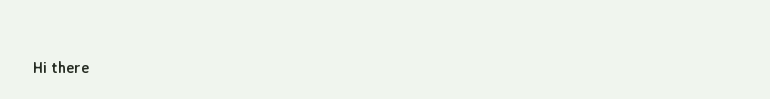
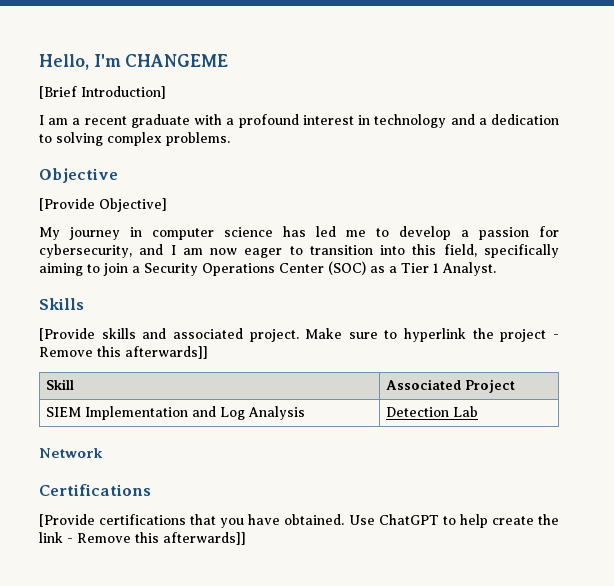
- Hi there
+ Hello, I'm CHANGEME
+ [Brief Introduction]
+ I am a recent graduate with a profound interest in technology and a dedication to solving complex problems.
+ Objective
+ [Provide Objective]
+ My journey in computer science has led me to develop a passion for cybersecurity, and I am now eager to transition into this field, specifically aiming to join a Security Operations Center (SOC) as a Tier 1 Analyst.
+ Skills
+ [Provide skills and associated project. Make sure to hyperlink the project - Remove this afterwards]]
+ Skill | Associated Project
+ SIEM Implementation and Log Analysis | Detection Lab
+ Network
+ Certifications
+ [Provide certifications that you have obtained. Use ChatGPT to help create the link - Remove this afterwards]]

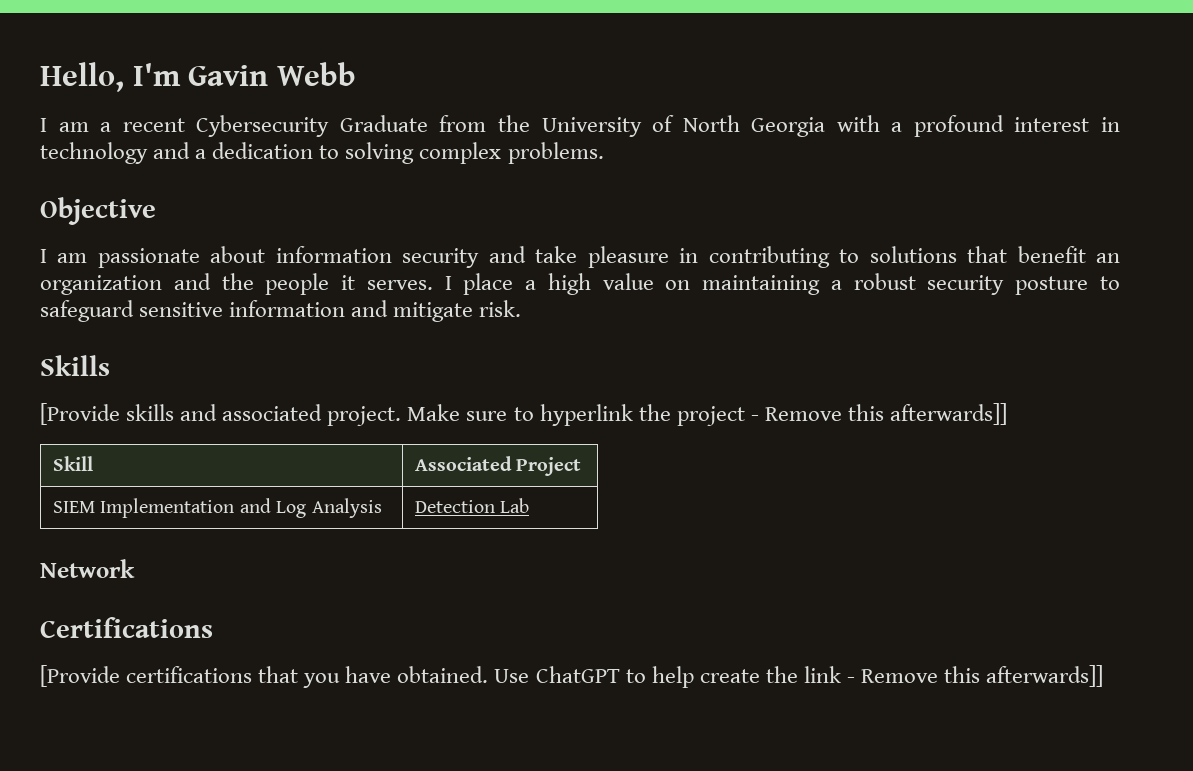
- Hello, I'm CHANGEME
- [Brief Introduction]
+ Hello, I'm Gavin Webb
- I am a recent graduate with a profound interest in technology and a dedication to solving complex problems.
+ I am a recent Cybersecurity Graduate from the University of North Georgia with a profound interest in technology and a dedication to solving complex problems.
- [Provide Objective]
- My journey in computer science has led me to develop a passion for cybersecurity, and I am now eager to transition into this field, specifically aiming to join a Security Operations Center (SOC) as a Tier 1 Analyst.
+ I am passionate about information security and take pleasure in contributing to solutions that benefit an organization and the people it serves. I place a high value on maintaining a robust security posture to safeguard sensitive information and mitigate risk.

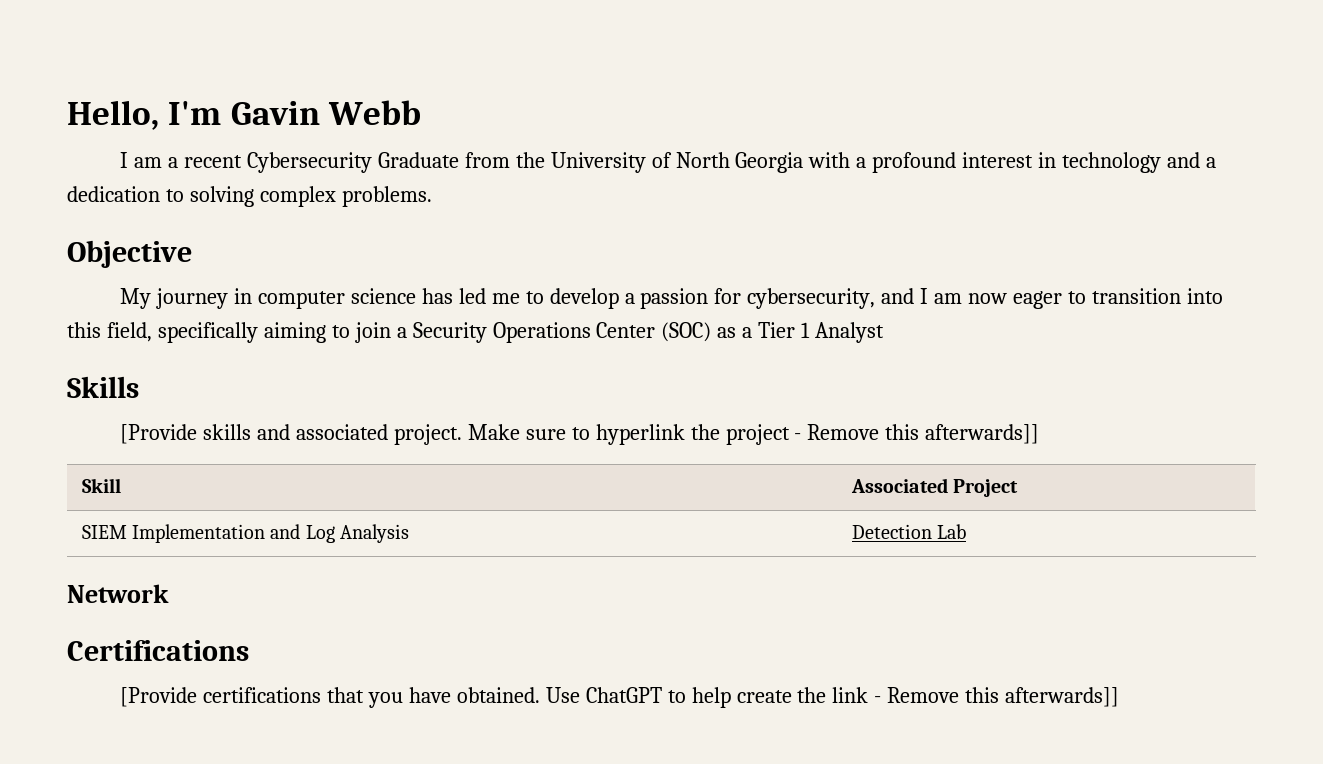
- I am passionate about information security and take pleasure in contributing to solutions that benefit an organization and the people it serves. I place a high value on maintaining a robust security posture to safeguard sensitive information and mitigate risk.
+ My journey in computer science has led me to develop a passion for cybersecurity, and I am now eager to transition into this field, specifically aiming to join a Security Operations Center (SOC) as a Tier 1 Analyst

